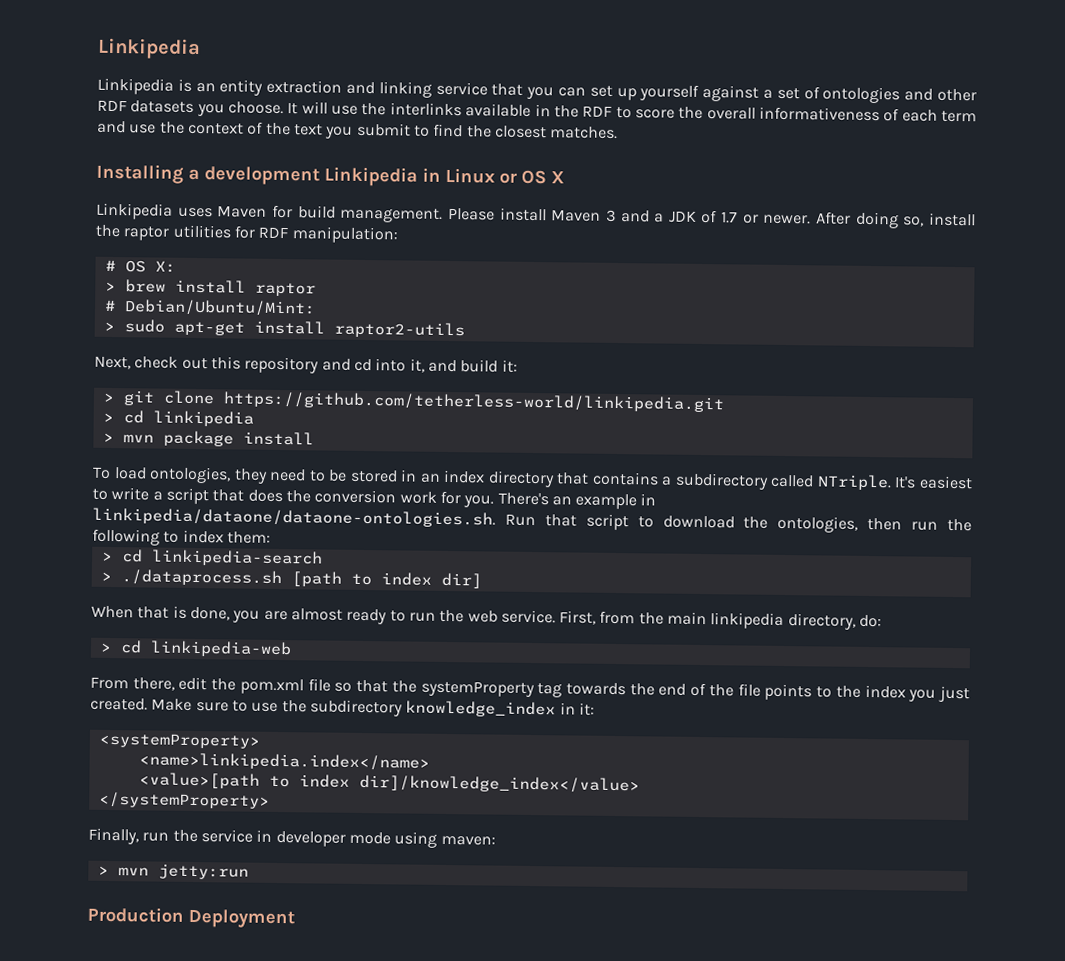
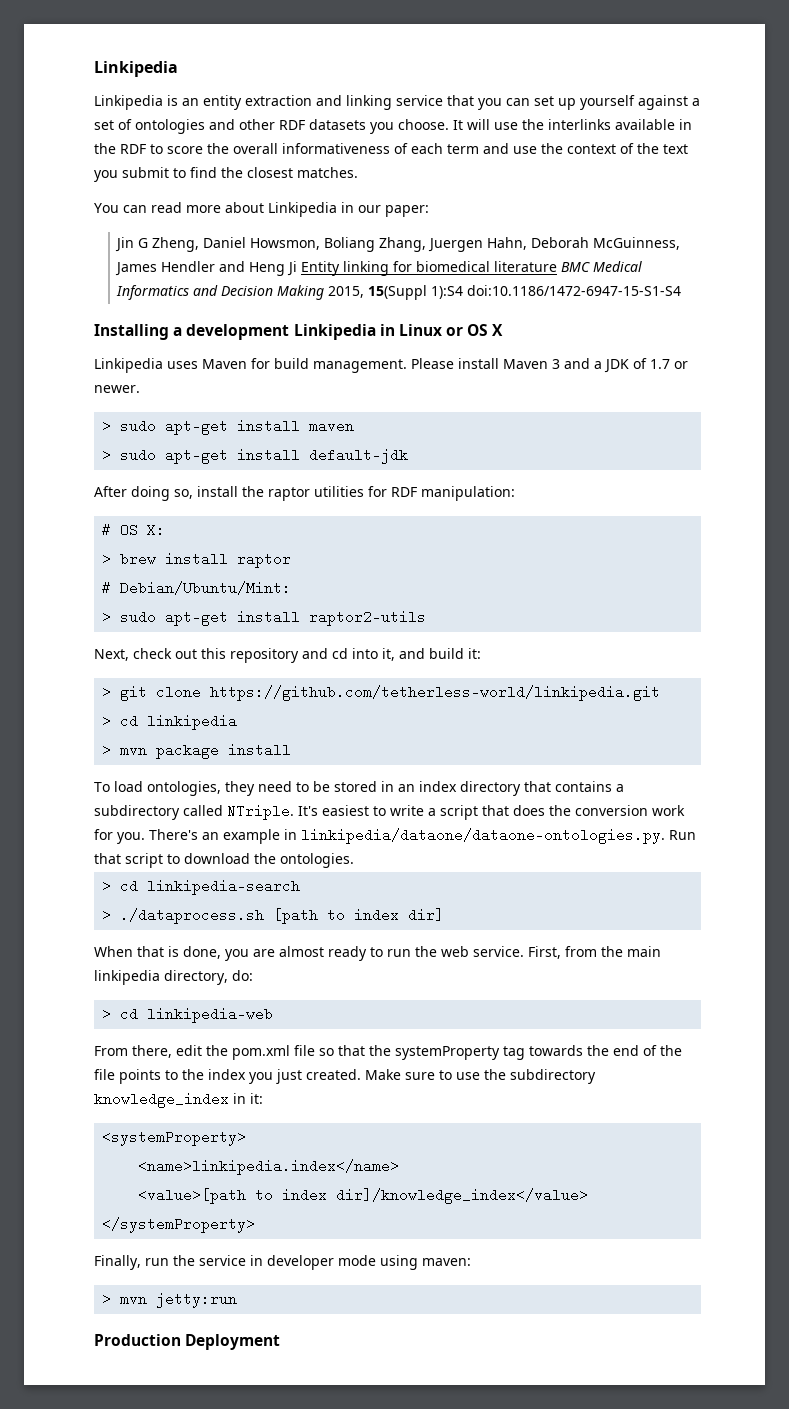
+ You can read more about Linkipedia in our paper:
+ Jin G Zheng, Daniel Howsmon, Boliang Zhang, Juergen Hahn, Deborah McGuinness, James Hendler and Heng Ji Entity linking for biomedical literature BMC Medical Informatics and Decision Making 2015, 15(Suppl 1):S4 doi:10.1186/1472-6947-15-S1-S4
- Please install Maven 3 and a JDK of 1.7 or newer. After doing so, install the raptor utilities for RDF manipulation:
+ Please install Maven 3 and a JDK of 1.7 or newer.
+ > sudo apt-get install maven
+ > sudo apt-get install default-jdk
+ After doing so, install the raptor utilities for RDF manipulation:
- There's an example in linkipedia/dataone/dataone-ontologies.sh. Run that script to download the ontologies, then run the following to index them:
+ There's an example in linkipedia/dataone/dataone-ontologies.py. Run that script to download the ontologies.

